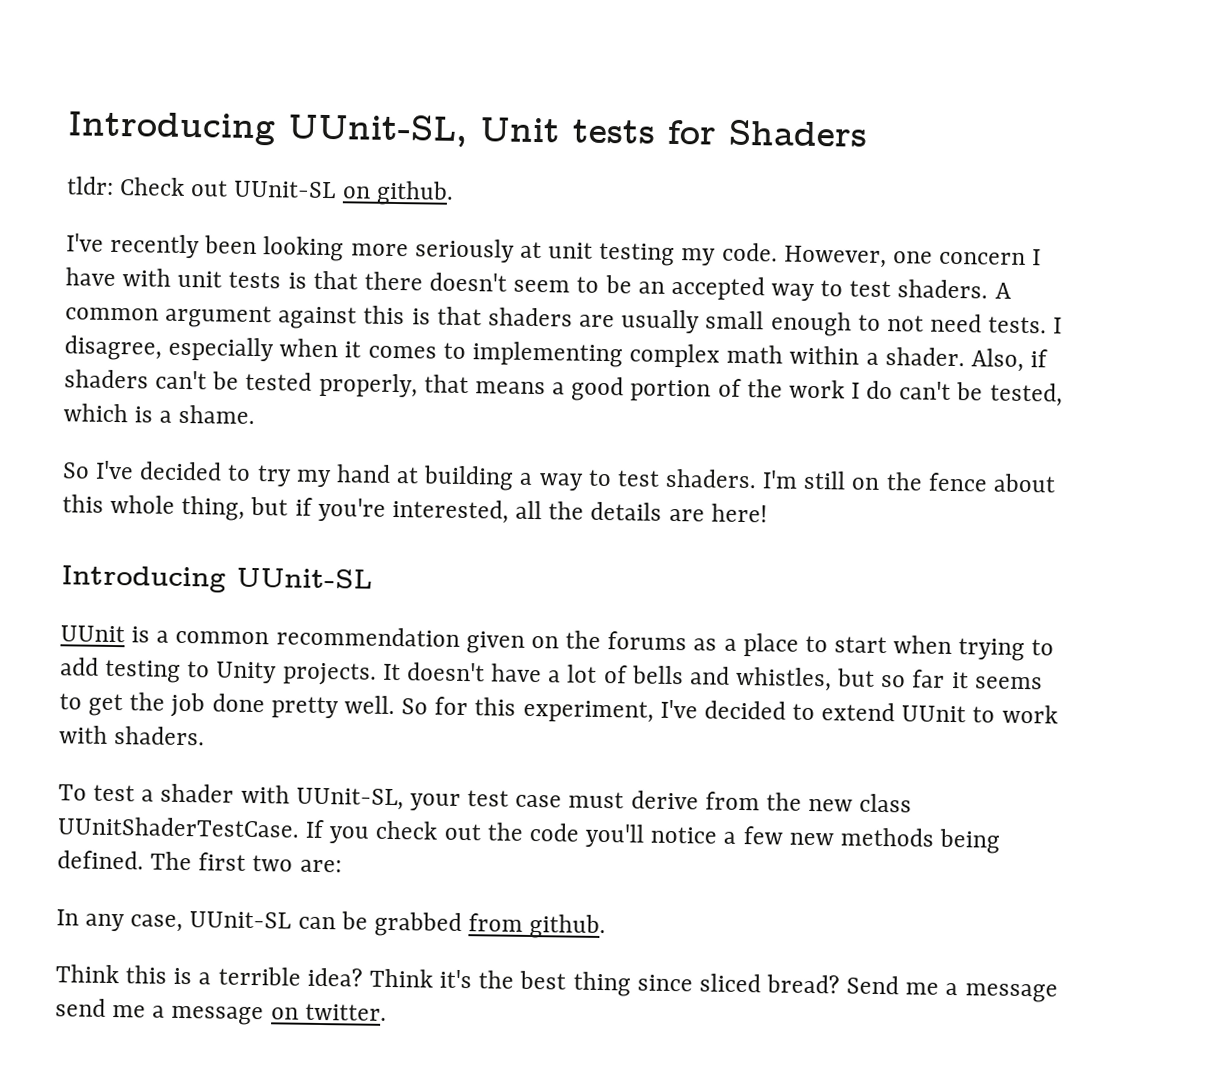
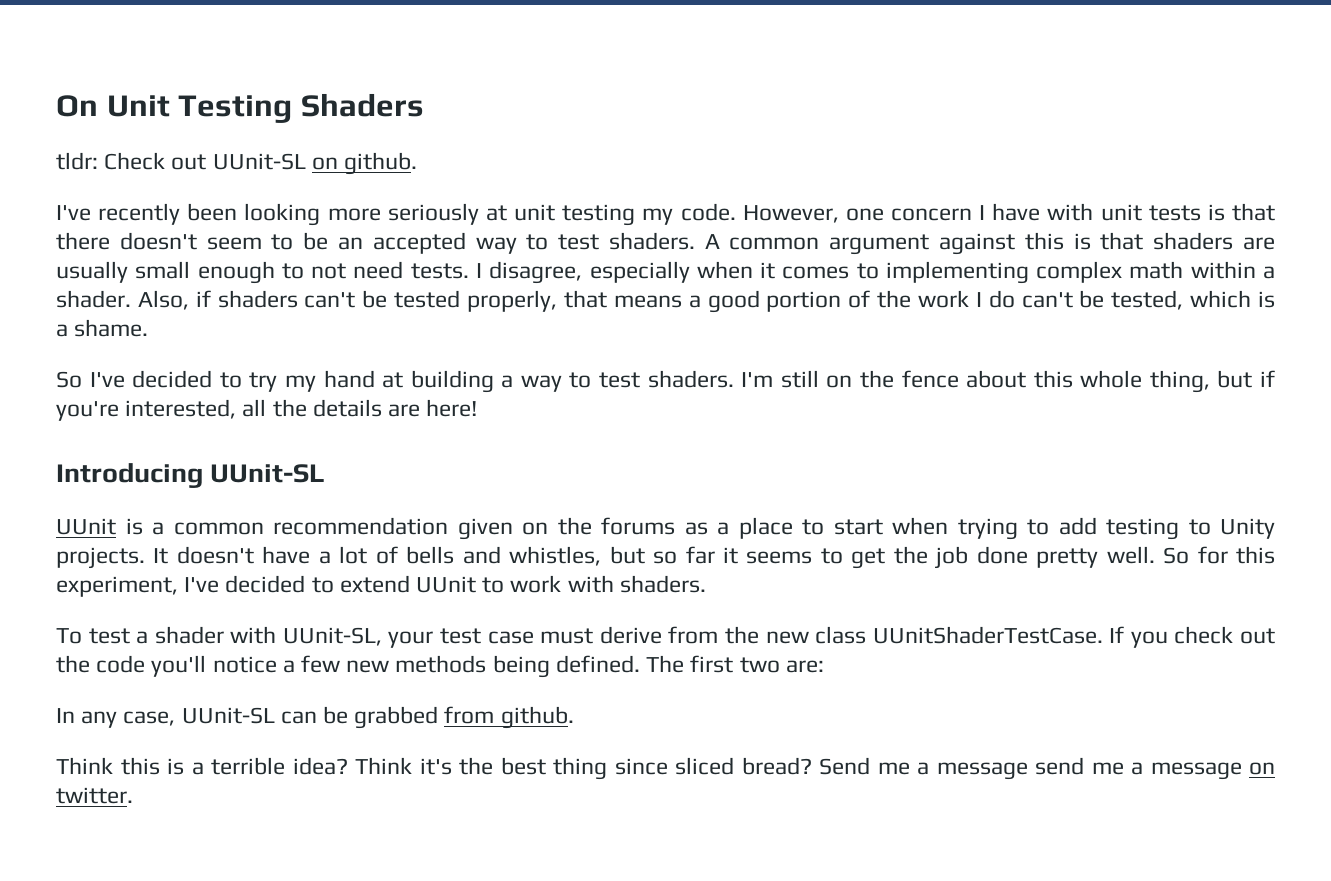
- Introducing UUnit-SL, Unit tests for Shaders
+ On Unit Testing Shaders

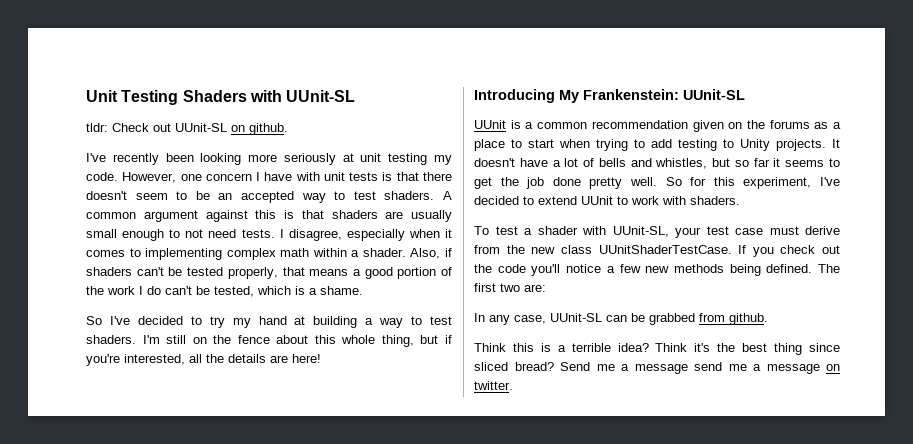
- On Unit Testing Shaders
+ Unit Testing Shaders with UUnit-SL
- Introducing UUnit-SL
+ Introducing My Frankenstein: UUnit-SL

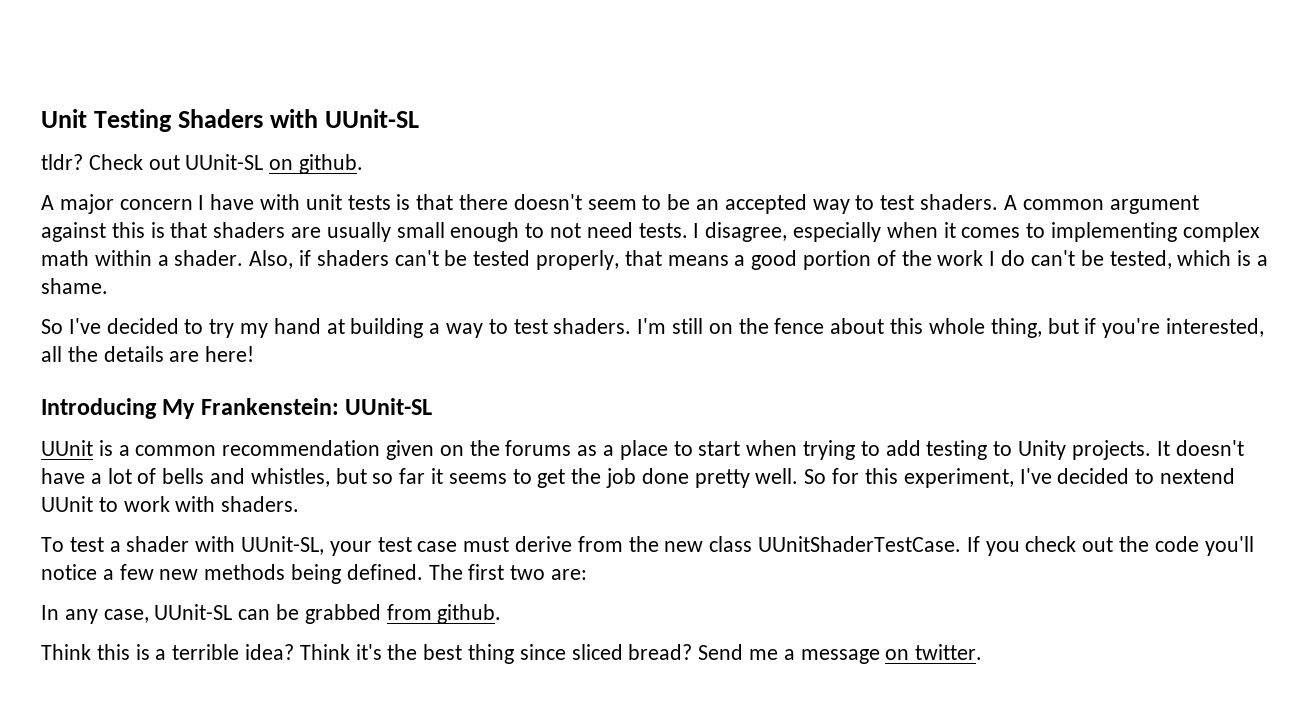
- tldr: Check out UUnit-SL on github.
+ tldr? Check out UUnit-SL on github.
- I've recently been looking more seriously at unit testing my code. However, one concern I have with unit tests is that there doesn't seem to be an accepted way to test shaders.
+ A major concern I have with unit tests is that there doesn't seem to be an accepted way to test shaders.
- So for this experiment, I've decided to extend UUnit to work with shaders.
+ So for this experiment, I've decided to nextend UUnit to work with shaders.
- Send me a message send me a message on twitter.
+ Send me a message on twitter.

